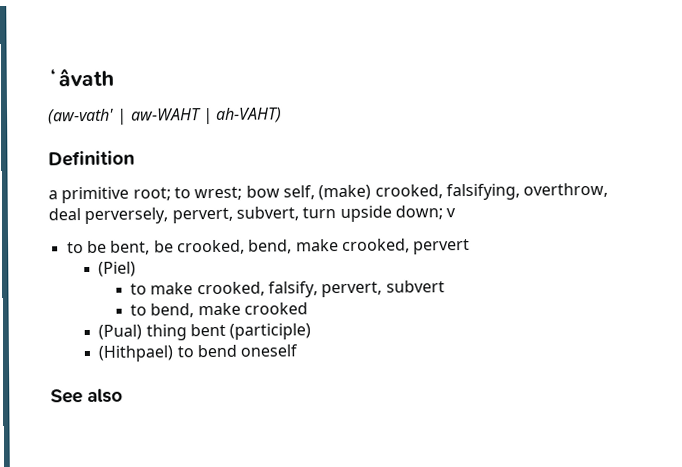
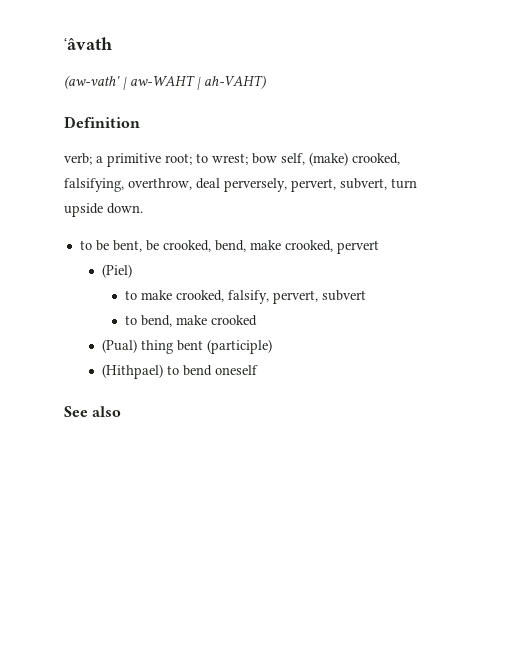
- a primitive root; to wrest; bow self, (make) crooked, falsifying, overthrow, deal perversely, pervert, subvert, turn upside down; v
+ verb; a primitive root; to wrest; bow self, (make) crooked, falsifying, overthrow, deal perversely, pervert, subvert, turn upside down.

